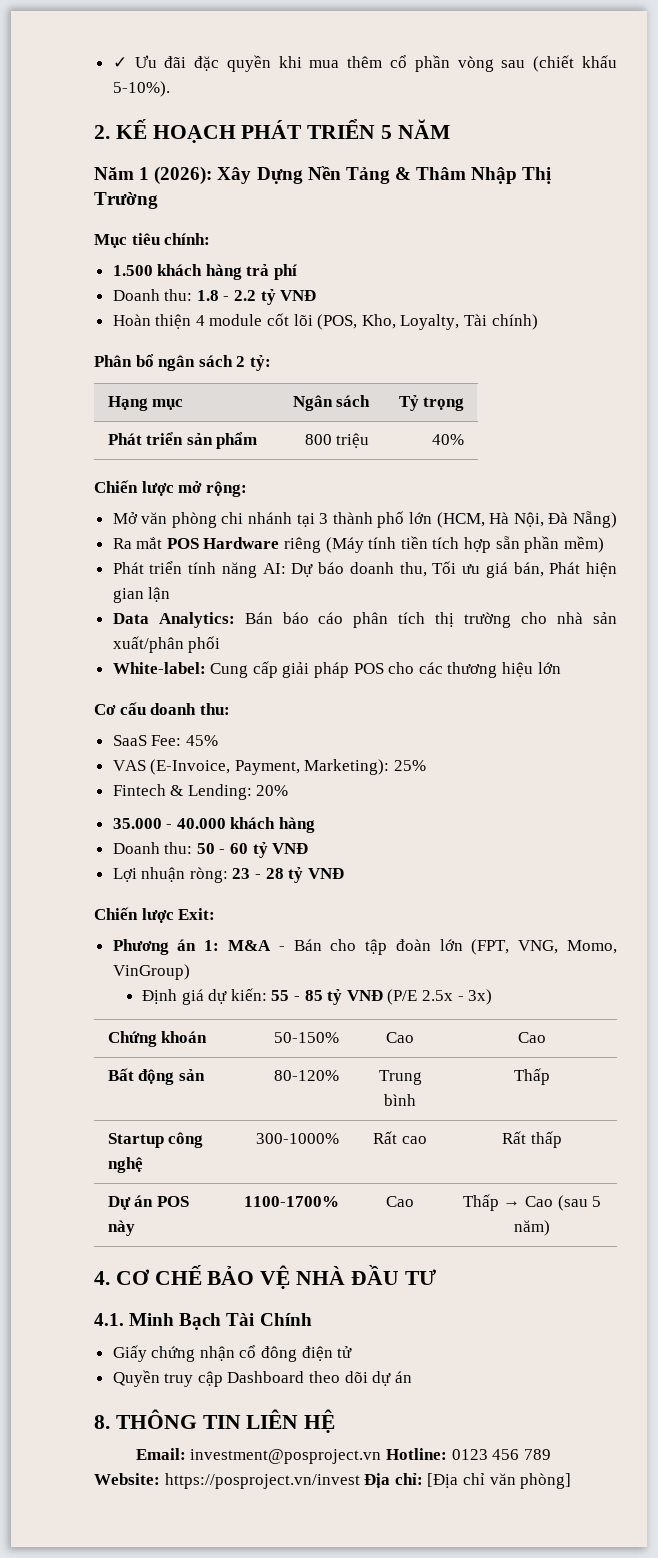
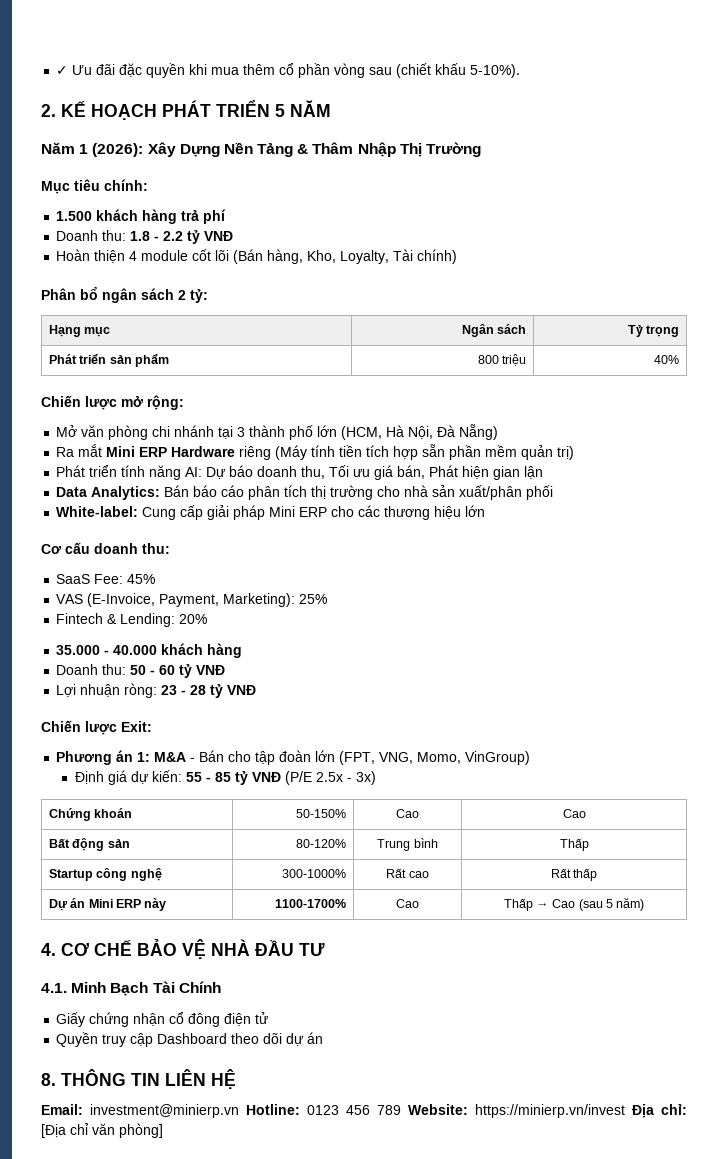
- Hoàn thiện 4 module cốt lõi (POS, Kho, Loyalty, Tài chính)
+ Hoàn thiện 4 module cốt lõi (Bán hàng, Kho, Loyalty, Tài chính)
- Ra mắt POS Hardware riêng (Máy tính tiền tích hợp sẵn phần mềm)
+ Ra mắt Mini ERP Hardware riêng (Máy tính tiền tích hợp sẵn phần mềm quản trị)
- White-label: Cung cấp giải pháp POS cho các thương hiệu lớn
+ White-label: Cung cấp giải pháp Mini ERP cho các thương hiệu lớn
- Dự án POS này | 1100-1700% | Cao | Thấp → Cao (sau 5 năm)
+ Dự án Mini ERP này | 1100-1700% | Cao | Thấp → Cao (sau 5 năm)
- Email: investment@posproject.vn Hotline: 0123 456 789 Website: https://posproject.vn/invest Địa chỉ: [Địa chỉ văn phòng]
+ Email: investment@minierp.vn Hotline: 0123 456 789 Website: https://minierp.vn/invest Địa chỉ: [Địa chỉ văn phòng]

